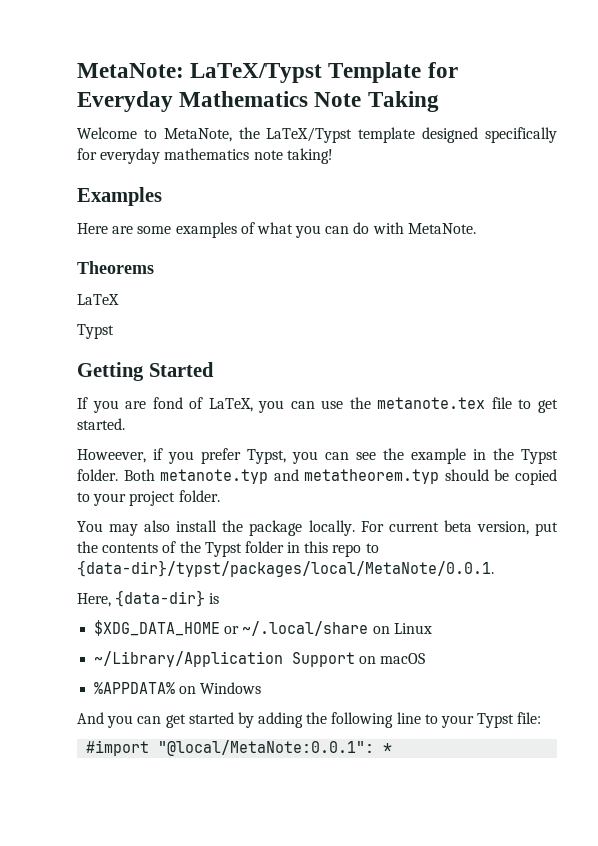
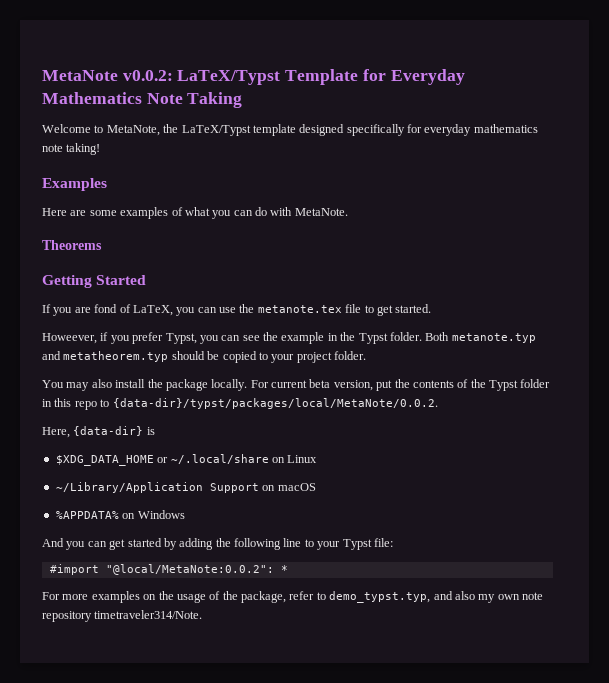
- MetaNote: LaTeX/Typst Template for Everyday Mathematics Note Taking
+ MetaNote v0.0.2: LaTeX/Typst Template for Everyday Mathematics Note Taking
- LaTeX
- Typst
- For current beta version, put the contents of the Typst folder in this repo to {data-dir}/typst/packages/local/MetaNote/0.0.1.
+ For current beta version, put the contents of the Typst folder in this repo to {data-dir}/typst/packages/local/MetaNote/0.0.2.
- #import "@local/MetaNote:0.0.1": *
+ #import "@local/MetaNote:0.0.2": *
+ For more examples on the usage of the package, refer to demo_typst.typ, and also my own note repository timetraveler314/Note.

